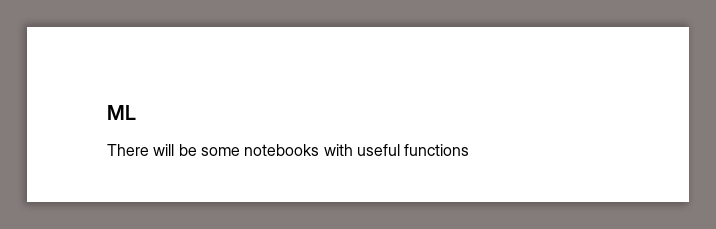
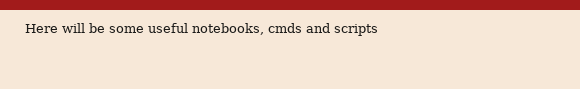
- ML
- There will be some notebooks with useful functions
+ Here will be some useful notebooks, cmds and scripts

